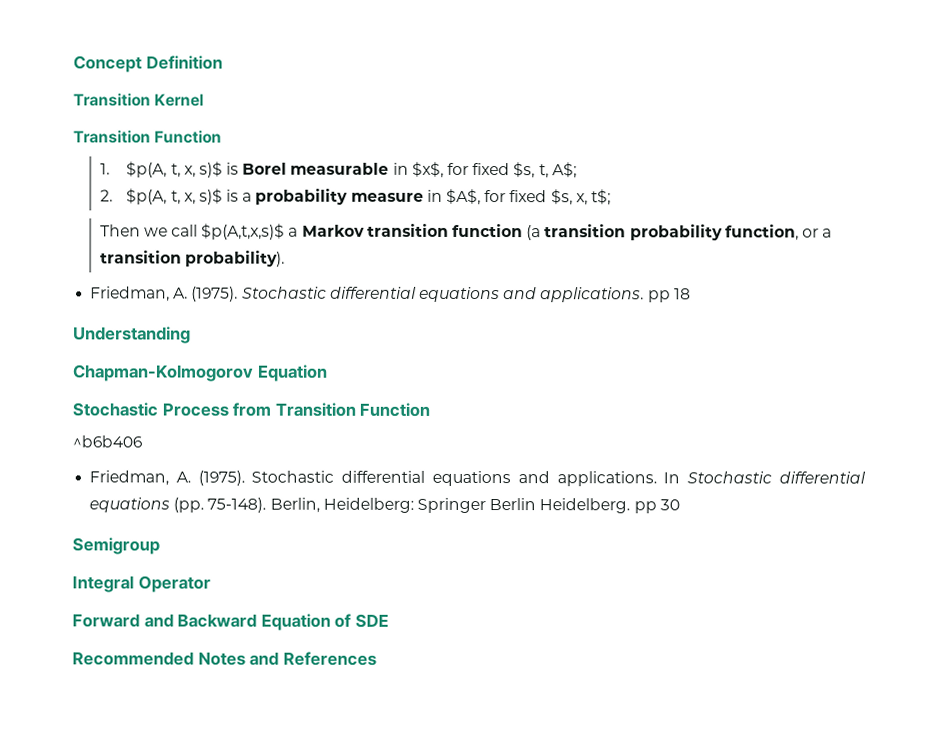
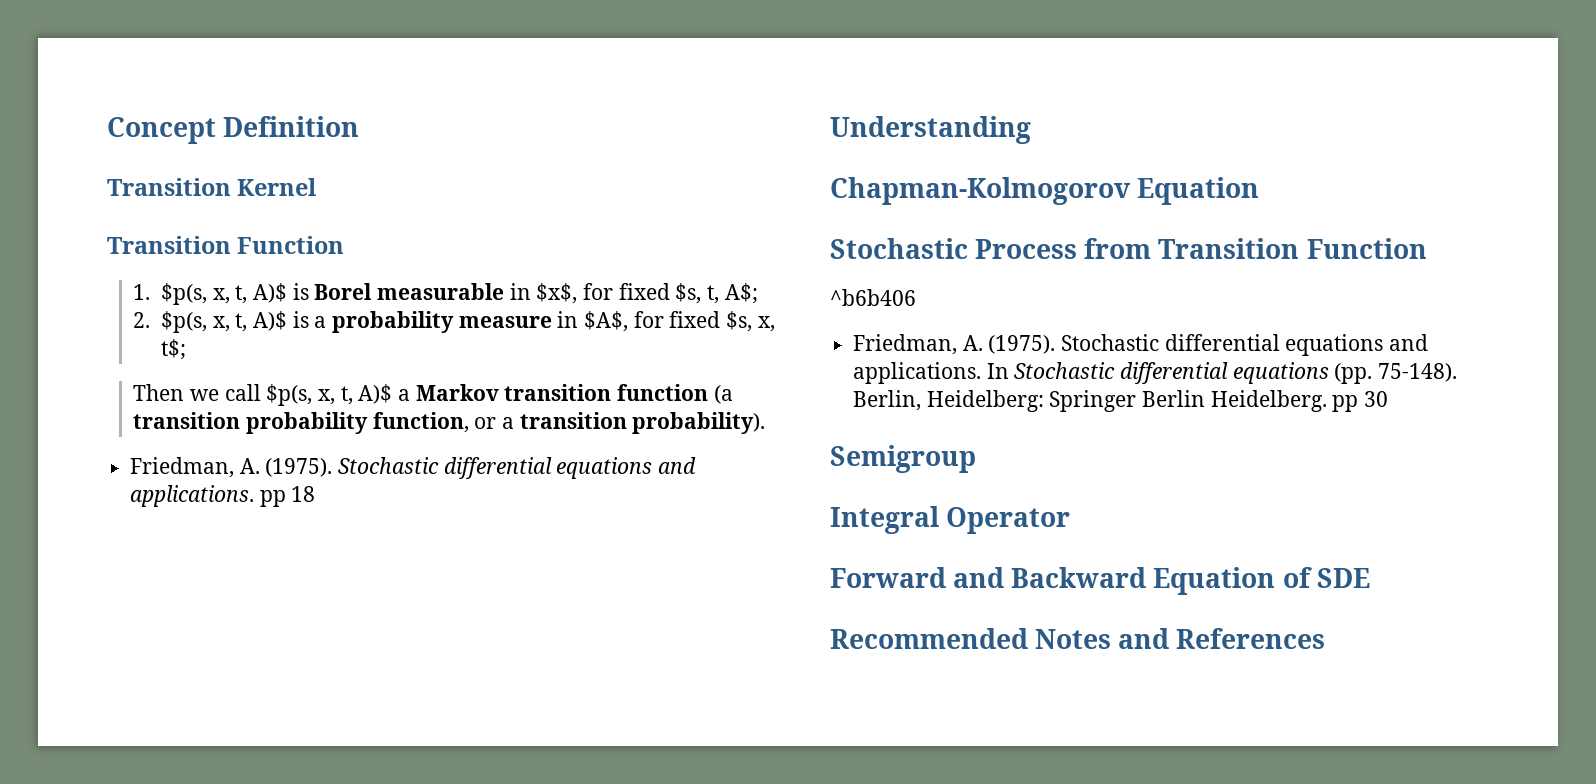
- 1. $p(A, t, x, s)$ is Borel measurable in $x$, for fixed $s, t, A$;
+ 1. $p(s, x, t, A)$ is Borel measurable in $x$, for fixed $s, t, A$;
- 2. $p(A, t, x, s)$ is a probability measure in $A$, for fixed $s, x, t$;
+ 2. $p(s, x, t, A)$ is a probability measure in $A$, for fixed $s, x, t$;
- Then we call $p(A,t,x,s)$ a Markov transition function (a transition probability function, or a transition probability).
+ Then we call $p(s, x, t, A)$ a Markov transition function (a transition probability function, or a transition probability).

